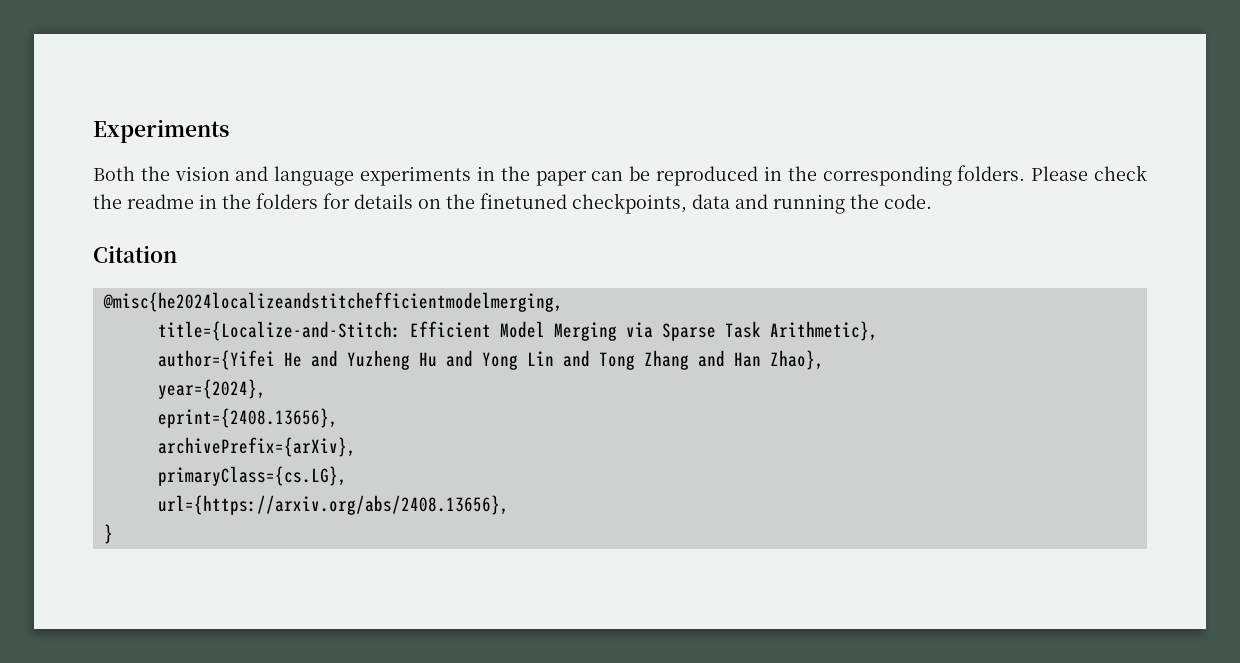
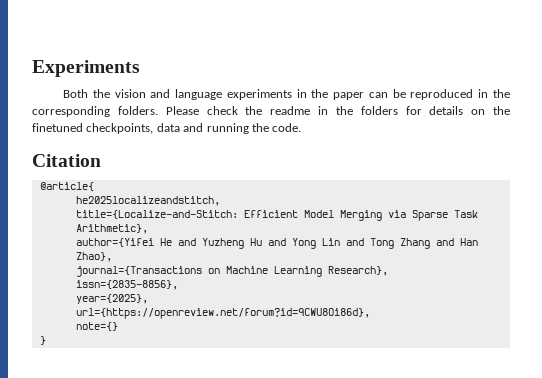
- @misc{he2024localizeandstitchefficientmodelmerging,
+ @article{
+ he2025localizeandstitch,
- year={2024},
- eprint={2408.13656},
- archivePrefix={arXiv},
- primaryClass={cs.LG},
- url={https://arxiv.org/abs/2408.13656},
+ journal={Transactions on Machine Learning Research},
+ issn={2835-8856},
+ year={2025},
+ url={https://openreview.net/forum?id=9CWU8Oi86d},
+ note={}

